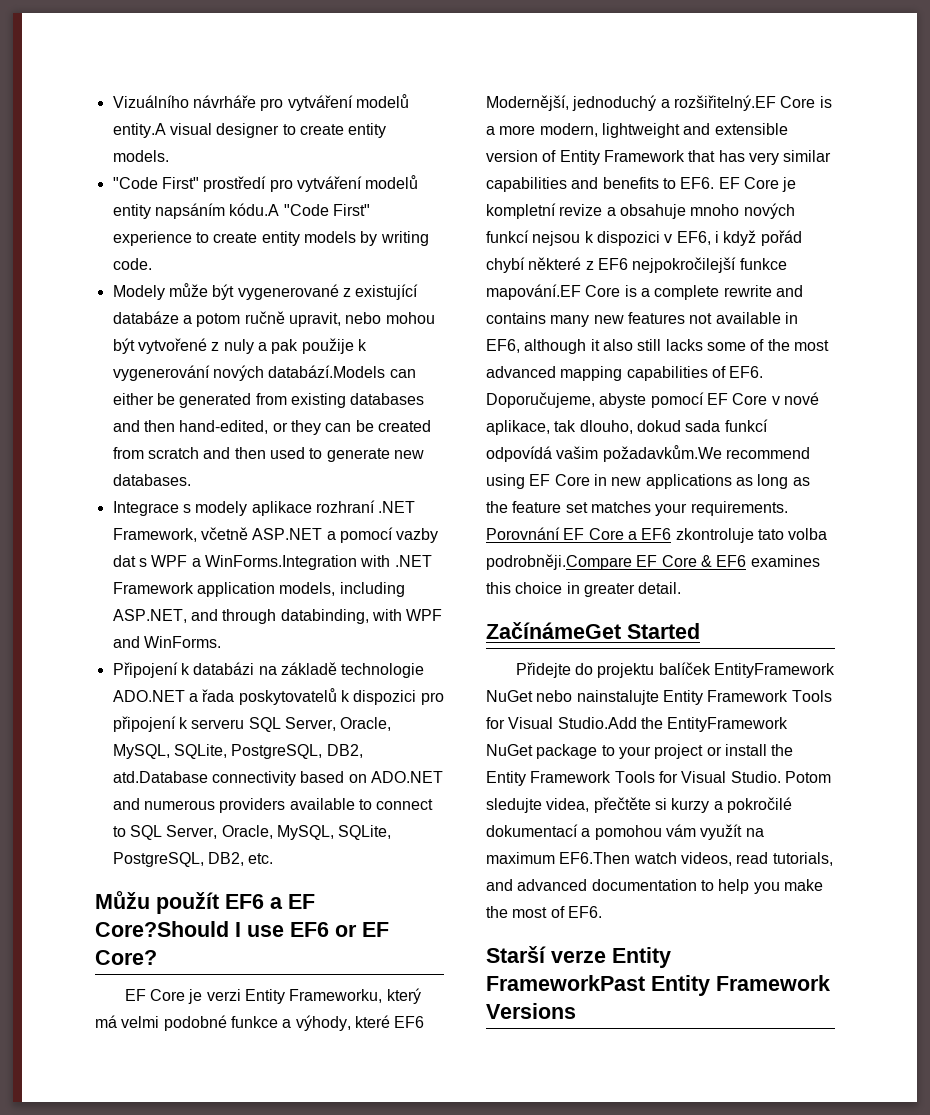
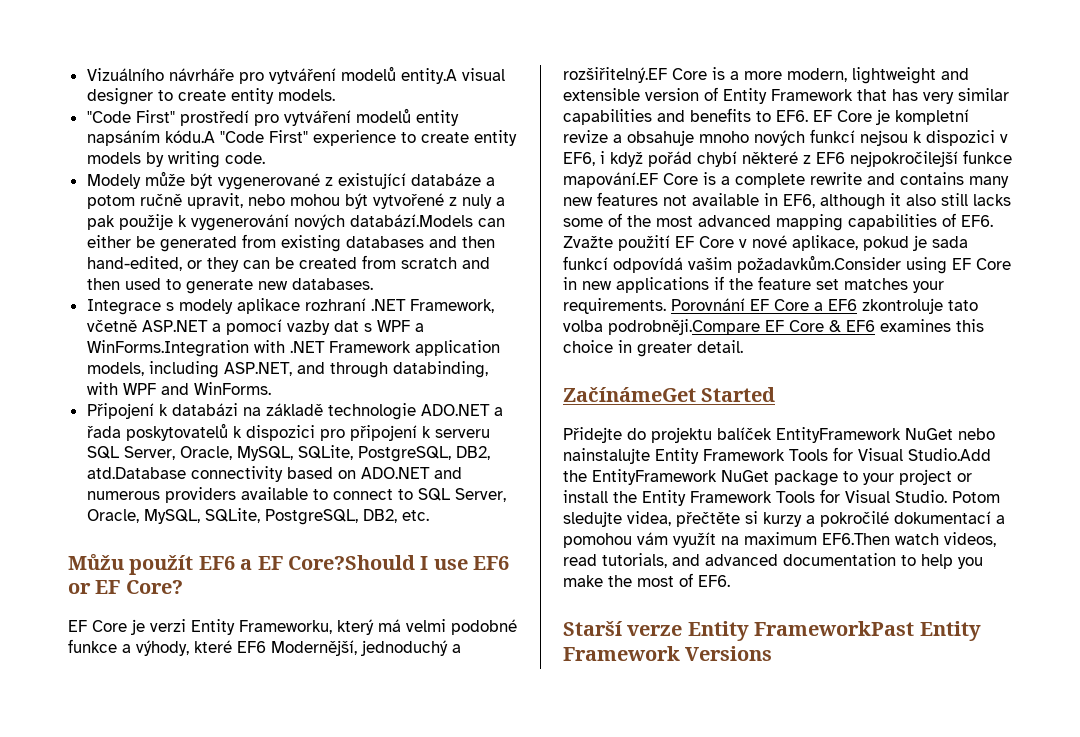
- EF Core je verzi Entity Frameworku, který má velmi podobné funkce a výhody, které EF6 Modernější, jednoduchý a rozšiřitelný.EF Core is a more modern, lightweight and extensible version of Entity Framework that has very similar capabilities and benefits to EF6. EF Core je kompletní revize a obsahuje mnoho nových funkcí nejsou k dispozici v EF6, i když pořád chybí některé z EF6 nejpokročilejší funkce mapování.EF Core is a complete rewrite and contains many new features not available in EF6, although it also still lacks some of the most advanced mapping capabilities of EF6. Doporučujeme, abyste pomocí EF Core v nové aplikace, tak dlouho, dokud sada funkcí odpovídá vašim požadavkům.We recommend using EF Core in new applications as long as the feature set matches your requirements.
+ EF Core je verzi Entity Frameworku, který má velmi podobné funkce a výhody, které EF6 Modernější, jednoduchý a rozšiřitelný.EF Core is a more modern, lightweight and extensible version of Entity Framework that has very similar capabilities and benefits to EF6. EF Core je kompletní revize a obsahuje mnoho nových funkcí nejsou k dispozici v EF6, i když pořád chybí některé z EF6 nejpokročilejší funkce mapování.EF Core is a complete rewrite and contains many new features not available in EF6, although it also still lacks some of the most advanced mapping capabilities of EF6. Zvažte použití EF Core v nové aplikace, pokud je sada funkcí odpovídá vašim požadavkům.Consider using EF Core in new applications if the feature set matches your requirements.

